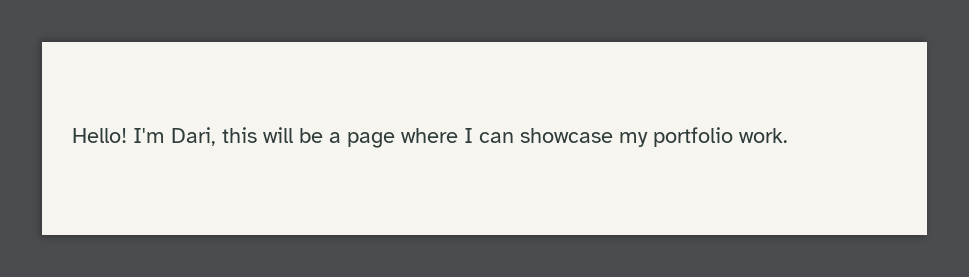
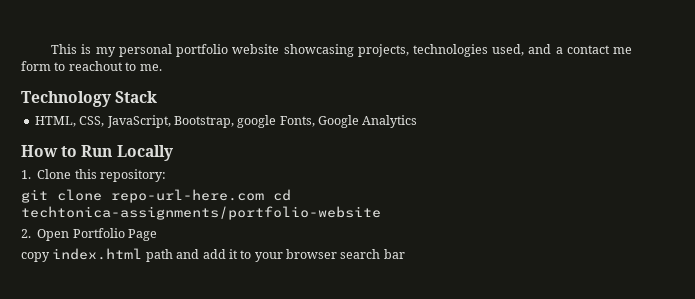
- Hello! I'm Dari, this will be a page where I can showcase my portfolio work.
+ This is my personal portfolio website showcasing projects, technologies used, and a contact me form to reachout to me.
+ Technology Stack
+ HTML, CSS, JavaScript, Bootstrap, google Fonts, Google Analytics
+ How to Run Locally
+ 1. Clone this repository:
+ git clone repo-url-here.com cd techtonica-assignments/portfolio-website
+ 2. Open Portfolio Page
+ copy index.html path and add it to your browser search bar

